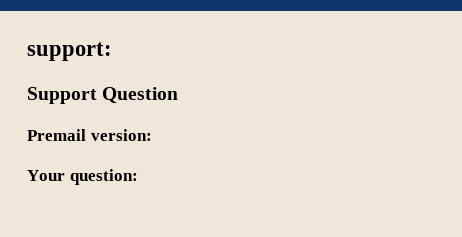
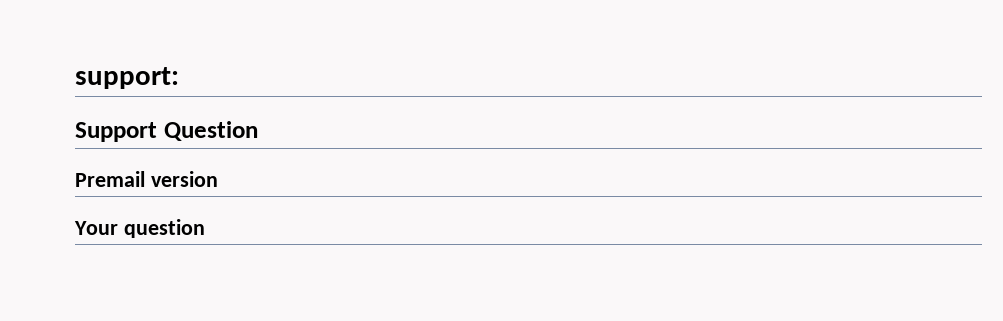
- Premail version:
+ Premail version
- Your question:
+ Your question

